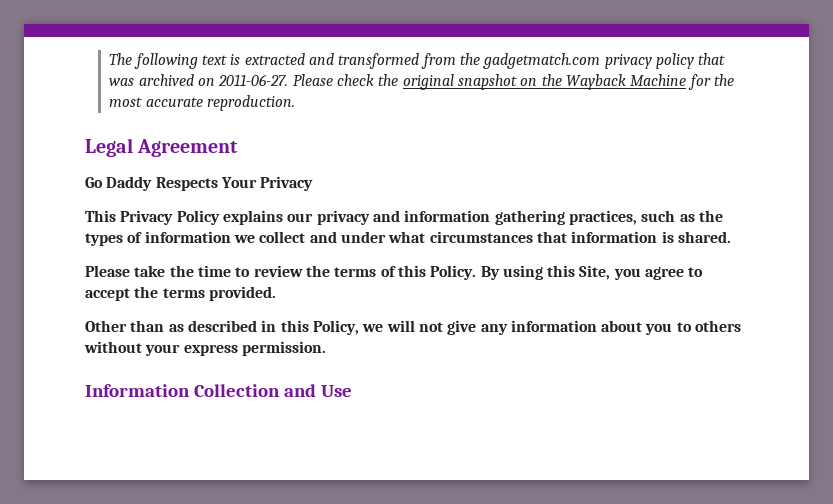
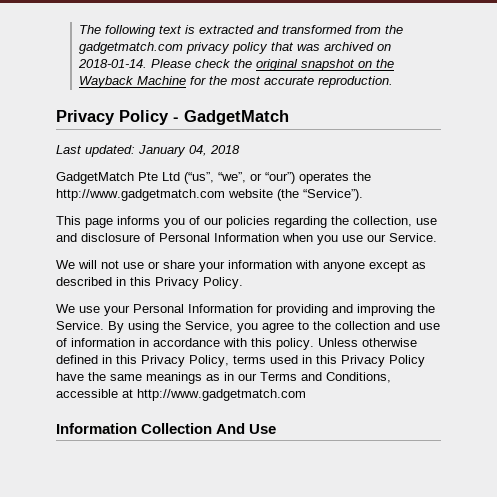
- The following text is extracted and transformed from the gadgetmatch.com privacy policy that was archived on 2011-06-27.
+ The following text is extracted and transformed from the gadgetmatch.com privacy policy that was archived on 2018-01-14.
- Legal Agreement
- Go Daddy Respects Your Privacy
- This Privacy Policy explains our privacy and information gathering practices, such as the types of information we collect and under what circumstances that information is shared.
- Please take the time to review the terms of this Policy. By using this Site, you agree to accept the terms provided.
- Other than as described in this Policy, we will not give any information about you to others without your express permission.
+ Privacy Policy - GadgetMatch
+ Last updated: January 04, 2018
+ GadgetMatch Pte Ltd (“us”, “we”, or “our”) operates the http://www.gadgetmatch.com website (the “Service”).
+ This page informs you of our policies regarding the collection, use and disclosure of Personal Information when you use our Service.
+ We will not use or share your information with anyone except as described in this Privacy Policy.
+ We use your Personal Information for providing and improving the Service. By using the Service, you agree to the collection and use of information in accordance with this policy. Unless otherwise defined in this Privacy Policy, terms used in this Privacy Policy have the same meanings as in our Terms and Conditions, accessible at http://www.gadgetmatch.com
- Information Collection and Use
+ Information Collection And Use

